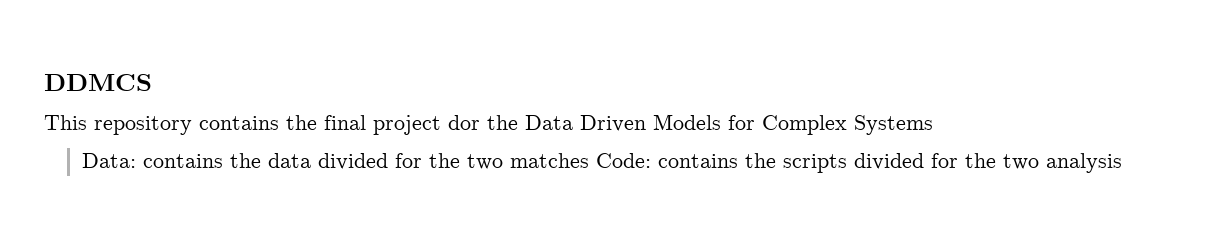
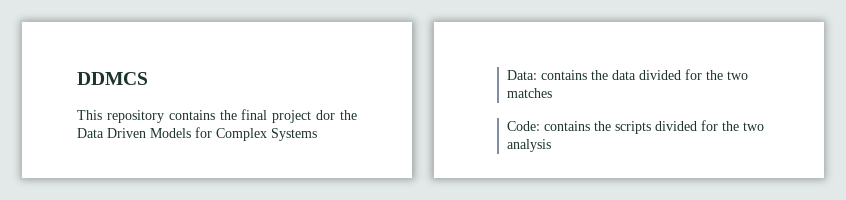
- Data: contains the data divided for the two matches Code: contains the scripts divided for the two analysis
+ Data: contains the data divided for the two matches
+ Code: contains the scripts divided for the two analysis

